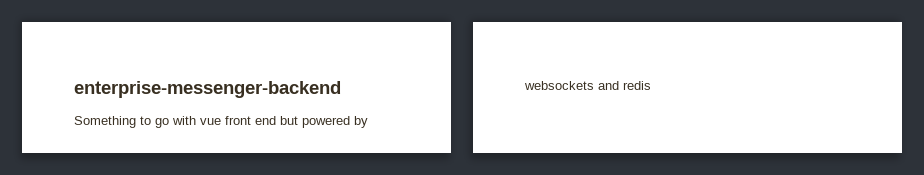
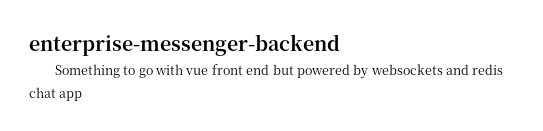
+ chat app

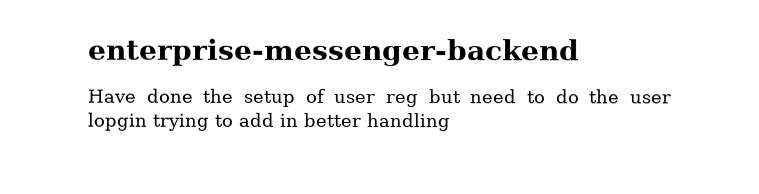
- Something to go with vue front end but powered by websockets and redis
- chat app
+ Have done the setup of user reg but need to do the user lopgin trying to add in better handling

